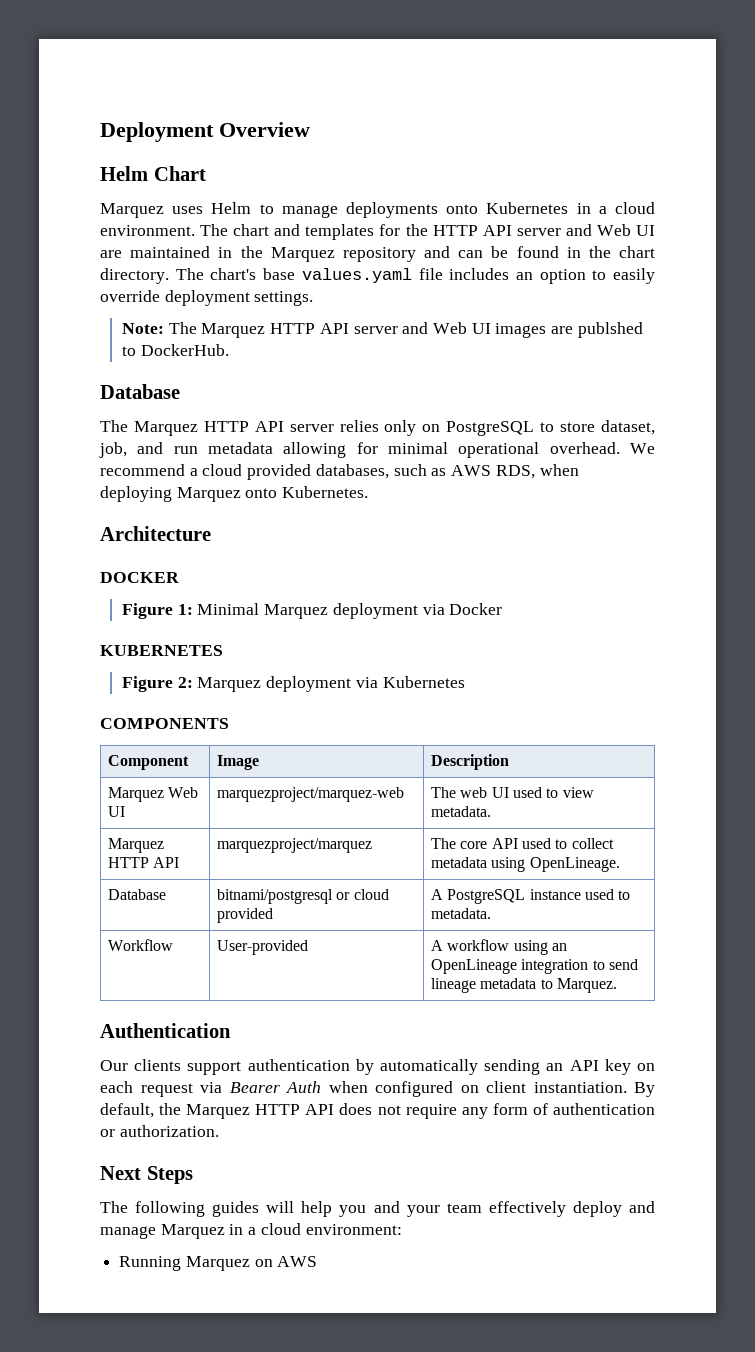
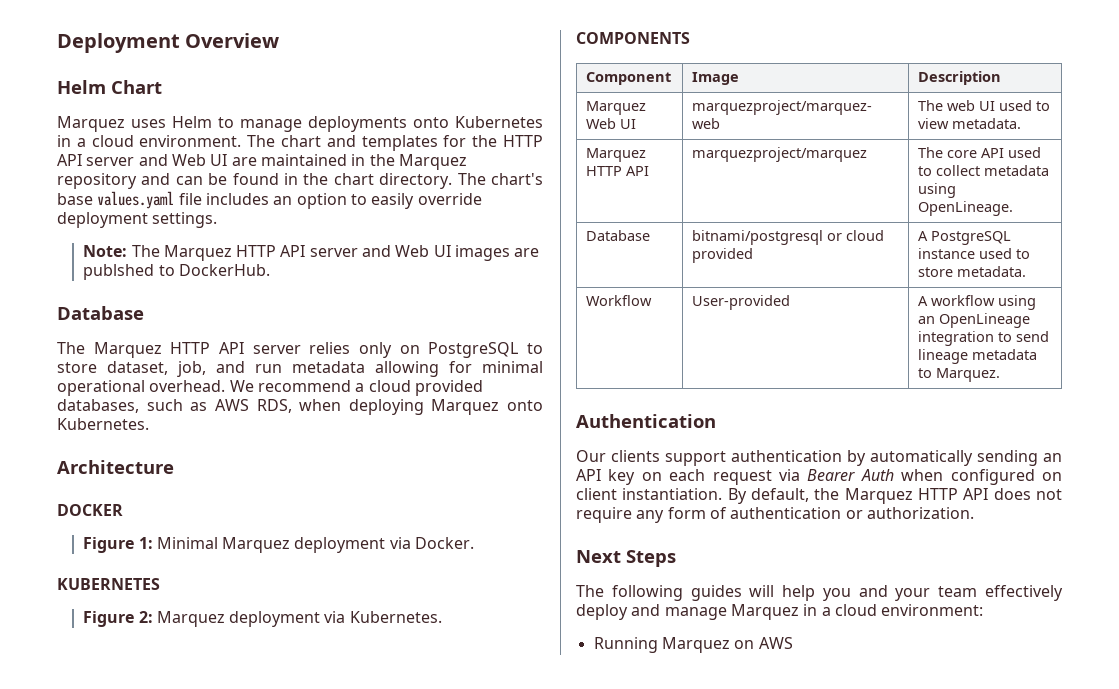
- Figure 1: Minimal Marquez deployment via Docker
+ Figure 1: Minimal Marquez deployment via Docker.
- Figure 2: Marquez deployment via Kubernetes
+ Figure 2: Marquez deployment via Kubernetes.
- Database | bitnami/postgresql or cloud provided | A PostgreSQL instance used to metadata.
+ Database | bitnami/postgresql or cloud provided | A PostgreSQL instance used to store metadata.

